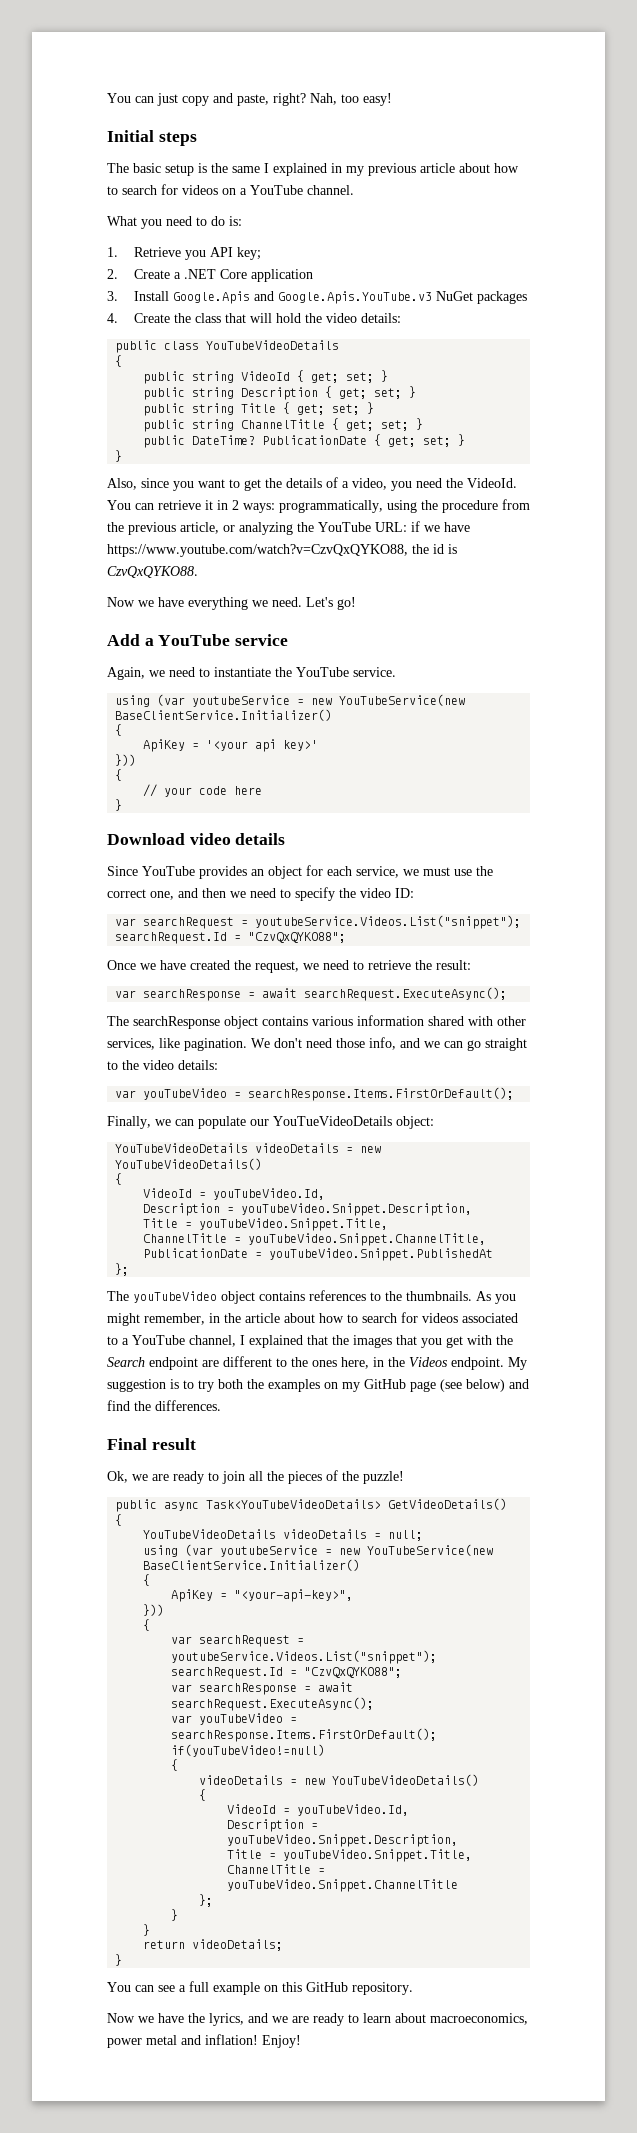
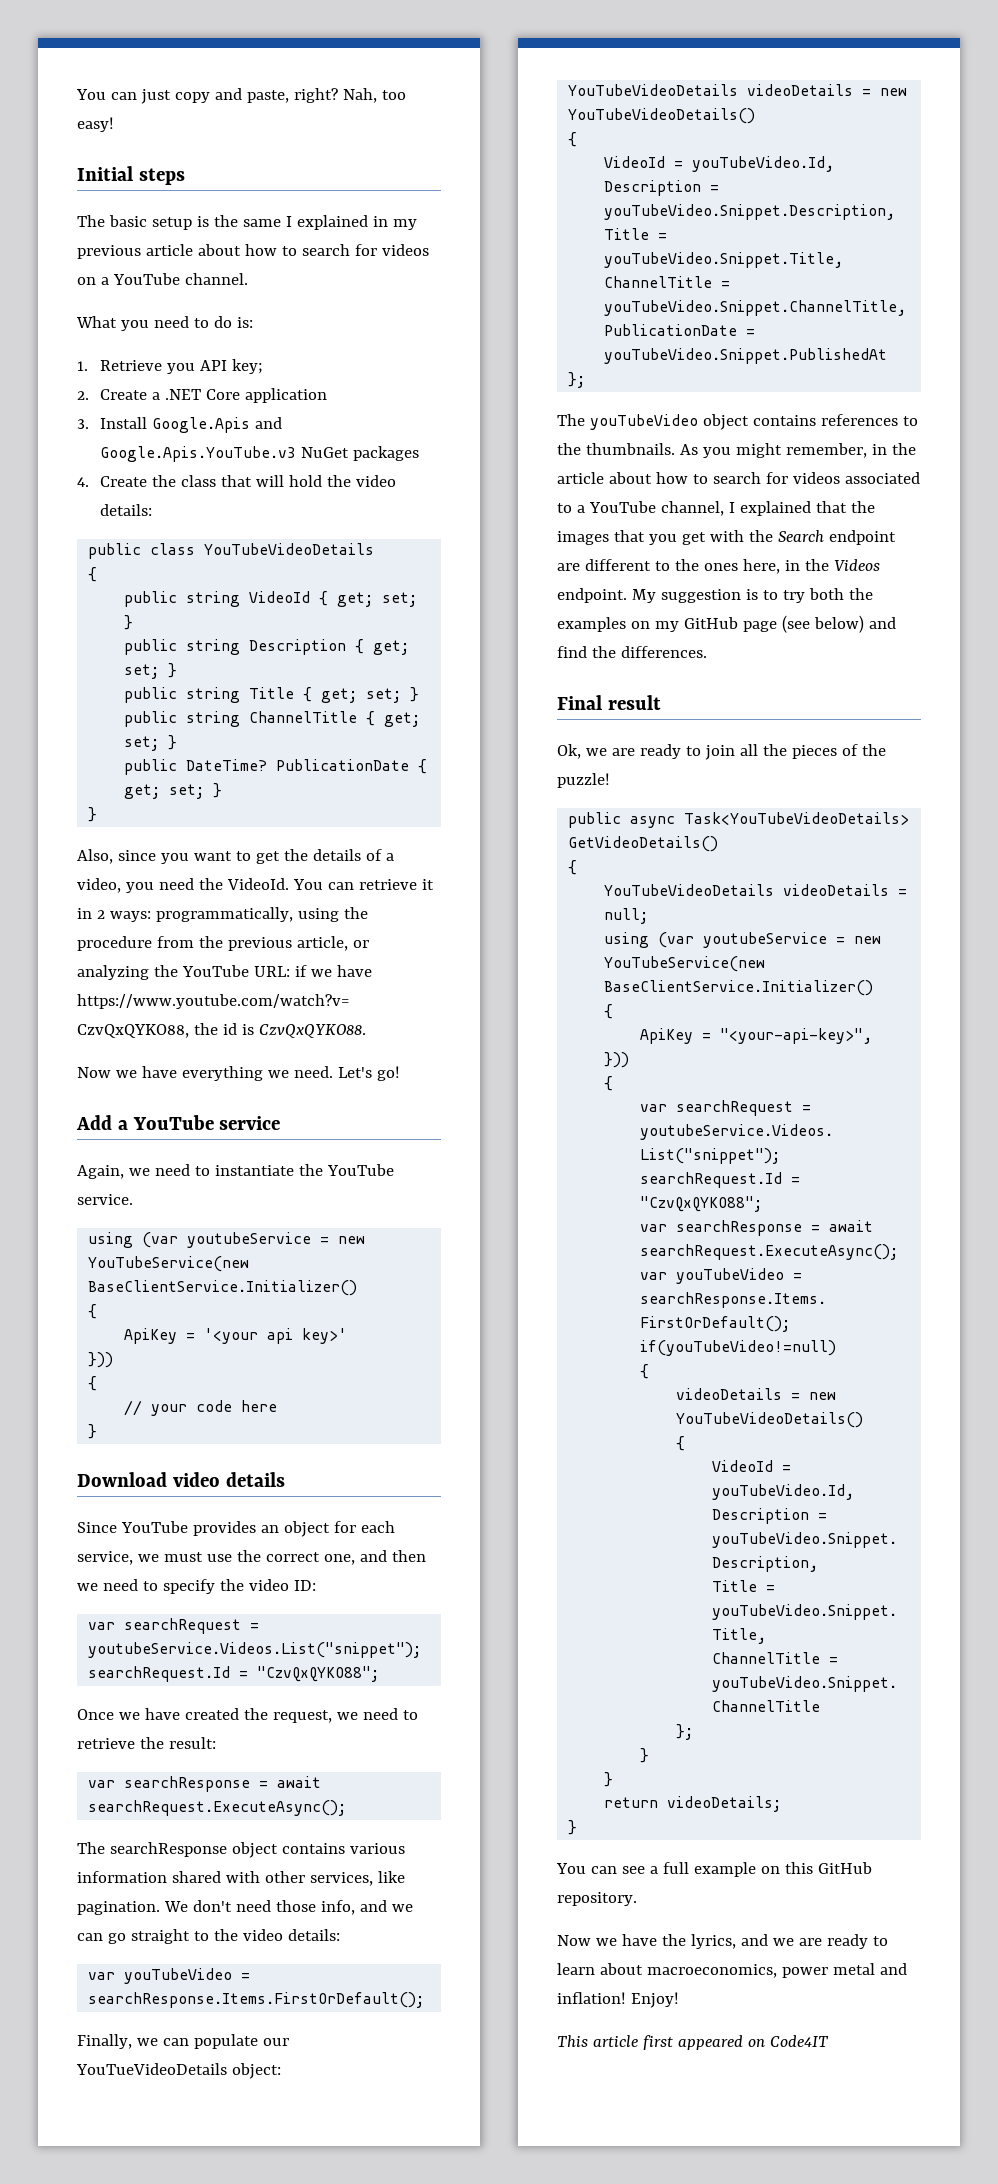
+ This article first appeared on Code4IT

